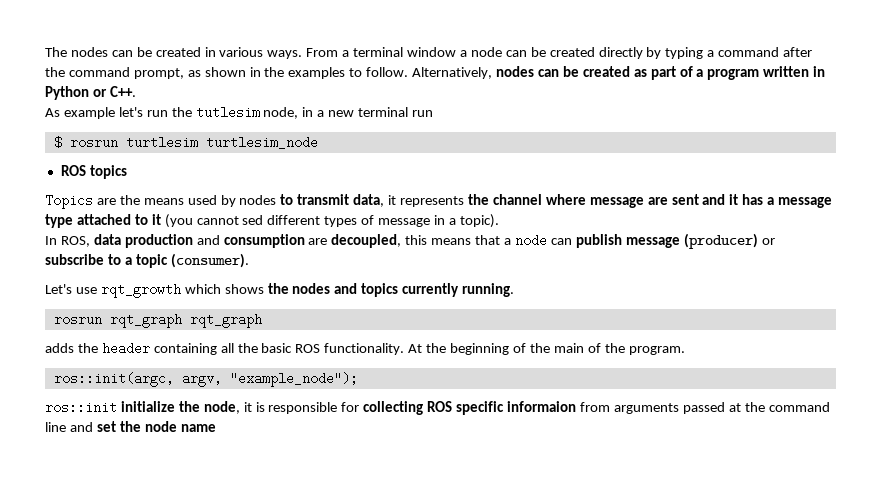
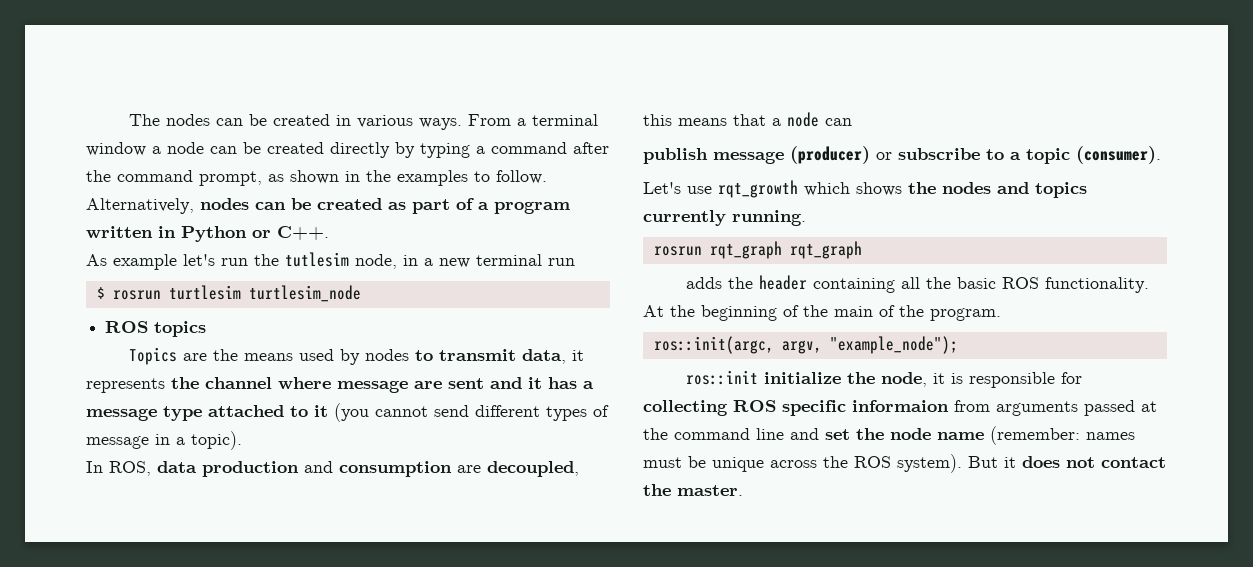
- Topics are the means used by nodes to transmit data, it represents the channel where message are sent and it has a message type attached to it (you cannot sed different types of message in a topic).
+ Topics are the means used by nodes to transmit data, it represents the channel where message are sent and it has a message type attached to it (you cannot send different types of message in a topic).
- In ROS, data production and consumption are decoupled, this means that a node can publish message (producer) or subscribe to a topic (consumer).
+ In ROS, data production and consumption are decoupled, this means that a node can
+ publish message (producer) or subscribe to a topic (consumer).
- ros::init initialize the node, it is responsible for collecting ROS specific informaion from arguments passed at the command line and set the node name
+ ros::init initialize the node, it is responsible for collecting ROS specific informaion from arguments passed at the command line and set the node name (remember: names must be unique across the ROS system). But it does not contact the master.

